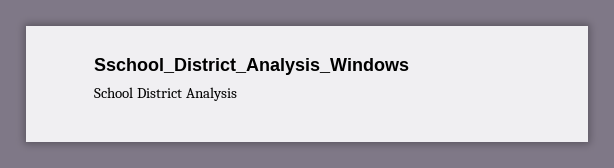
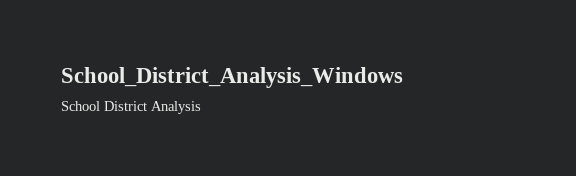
- Sschool_District_Analysis_Windows
+ School_District_Analysis_Windows

